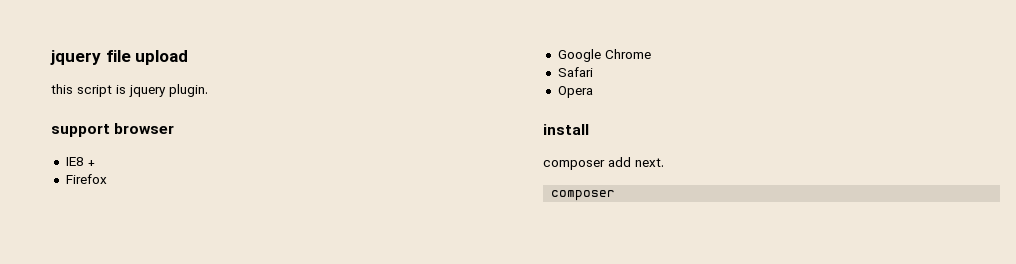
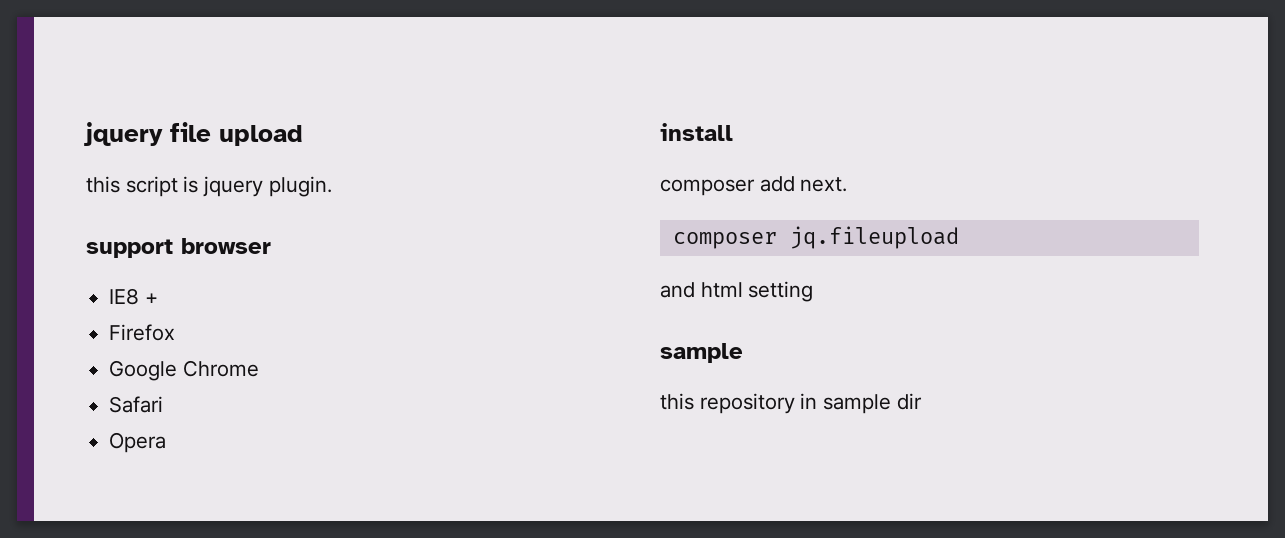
  composer add next.
- composer
+ composer jq.fileupload
+ and html setting
+ sample
+ this repository in sample dir

